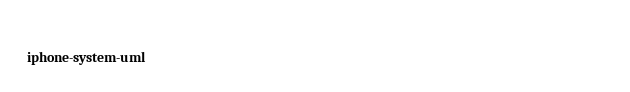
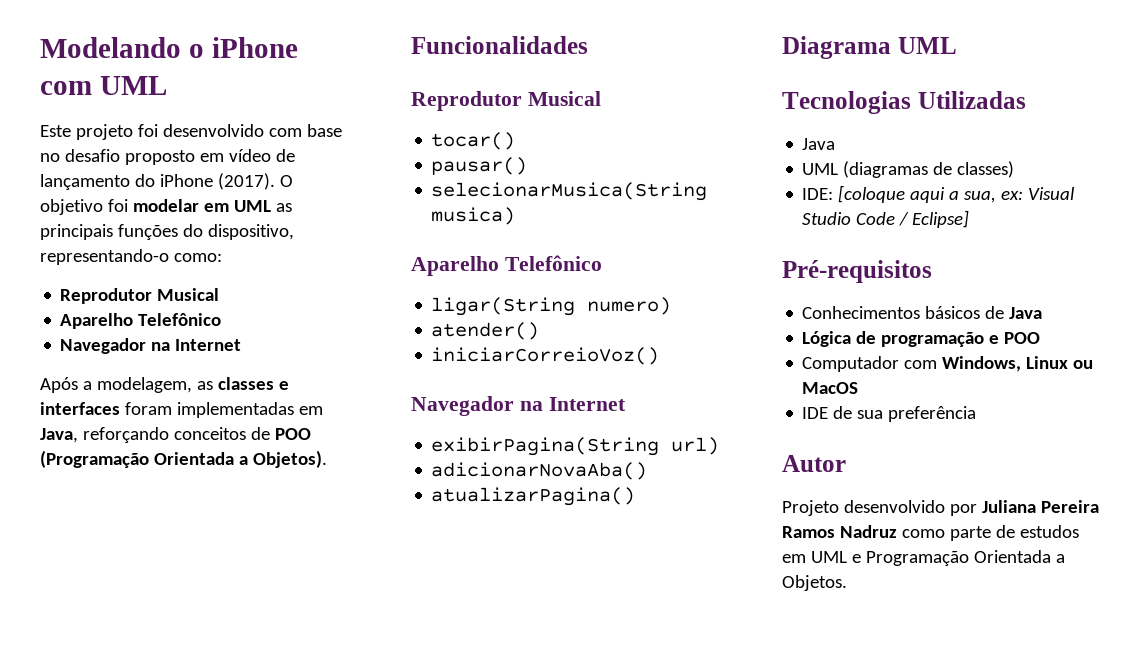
- iphone-system-uml
+ Modelando o iPhone com UML
+ Este projeto foi desenvolvido com base no desafio proposto em vídeo de lançamento do iPhone (2017). O objetivo foi modelar em UML as principais funções do dispositivo, representando-o como:
+ Reprodutor Musical
+ Aparelho Telefônico
+ Navegador na Internet
+ Após a modelagem, as classes e interfaces foram implementadas em Java, reforçando conceitos de POO (Programação Orientada a Objetos).
+ Funcionalidades
+ Reprodutor Musical
+ tocar()
+ pausar()
+ selecionarMusica(String musica)
+ Aparelho Telefônico
+ ligar(String numero)
+ atender()
+ iniciarCorreioVoz()
+ Navegador na Internet
+ exibirPagina(String url)
+ adicionarNovaAba()
+ atualizarPagina()
+ Diagrama UML
+ Tecnologias Utilizadas
+ Java
+ UML (diagramas de classes)
+ IDE: [coloque aqui a sua, ex: Visual Studio Code / Eclipse]
+ Pré-requisitos
+ Conhecimentos básicos de Java
+ Lógica de programação e POO
+ Computador com Windows, Linux ou MacOS
+ IDE de sua preferência
+ Autor
+ Projeto desenvolvido por Juliana Pereira Ramos Nadruz como parte de estudos em UML e Programação Orientada a Objetos.

